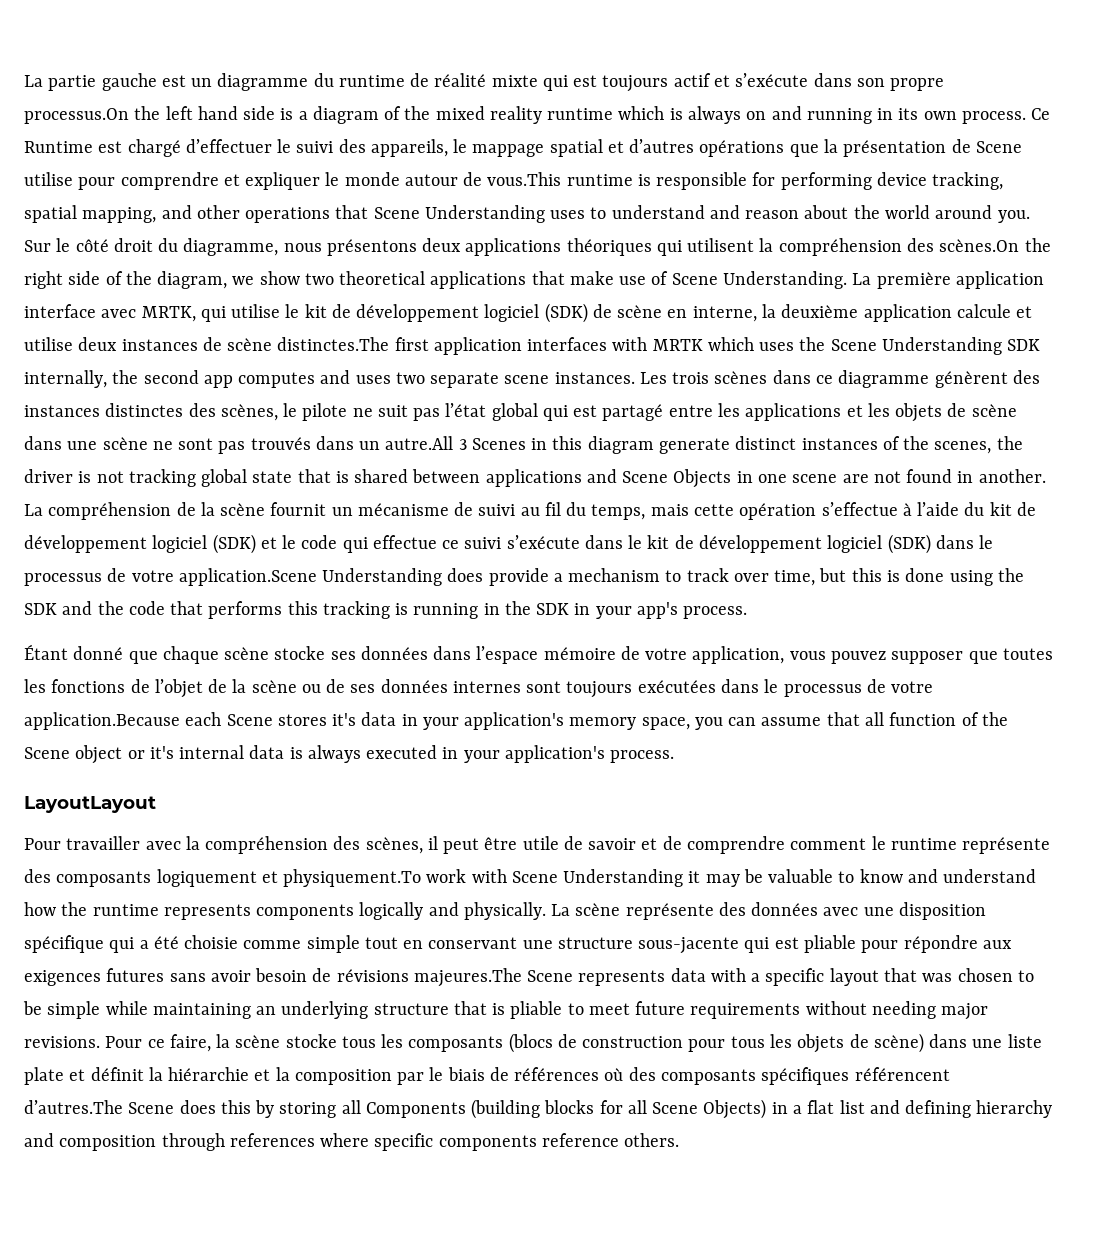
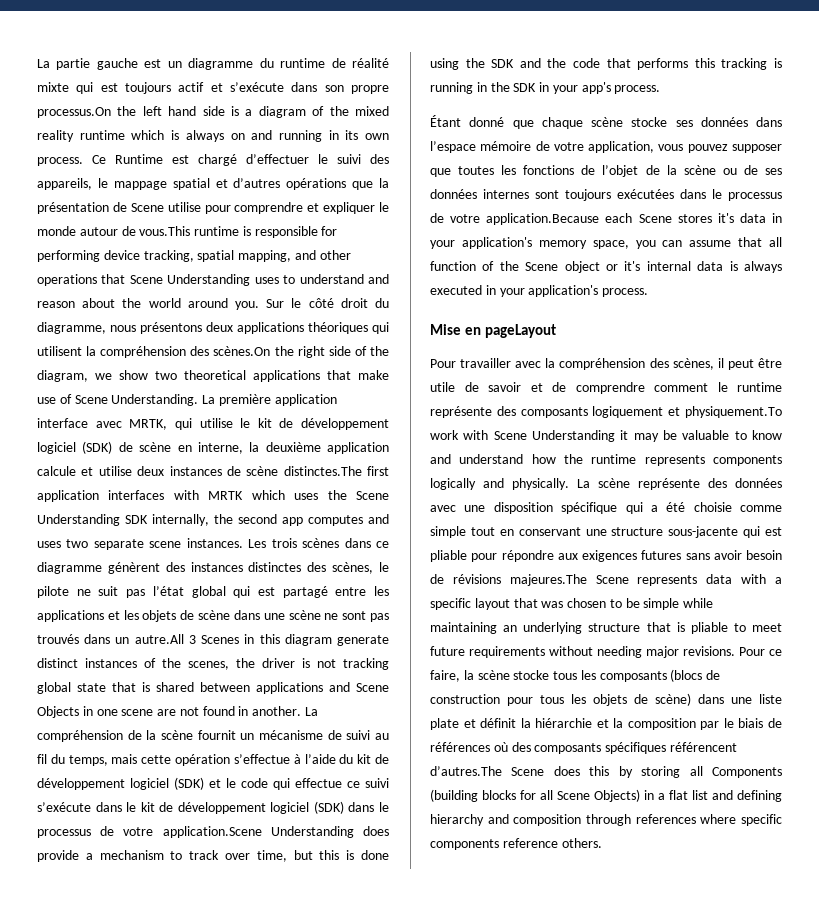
- LayoutLayout
+ Mise en pageLayout

